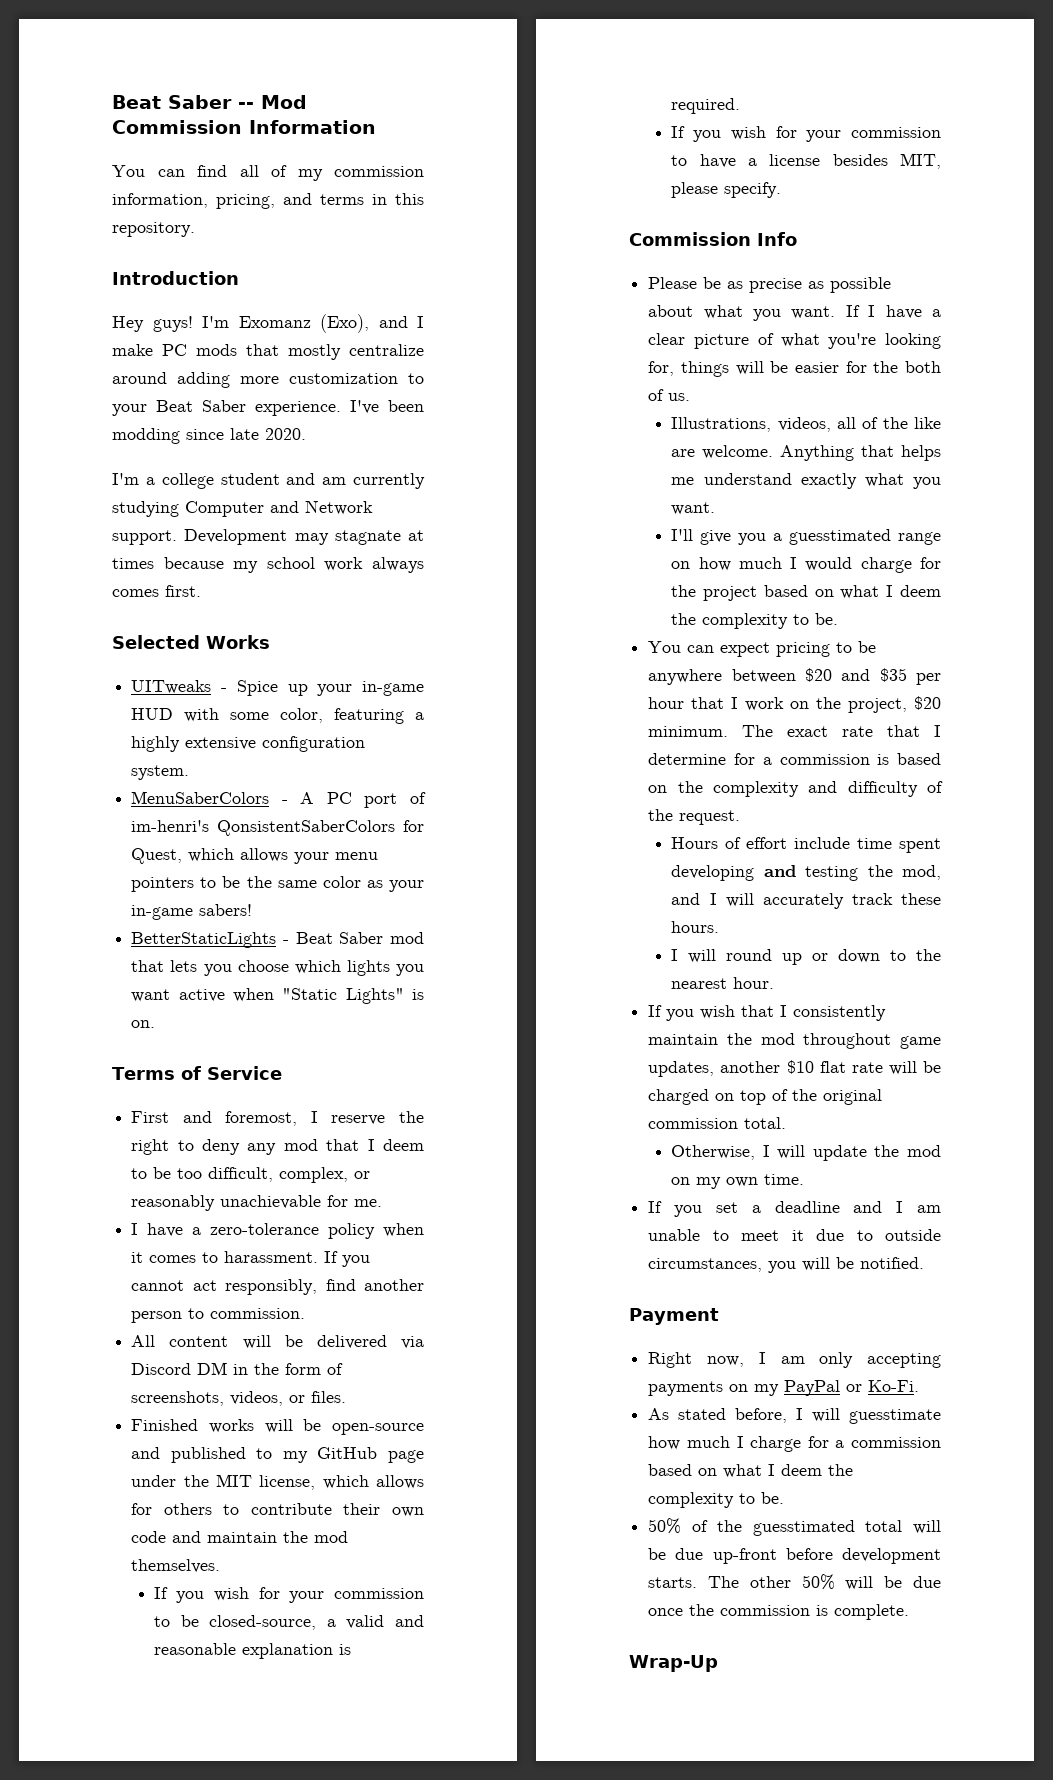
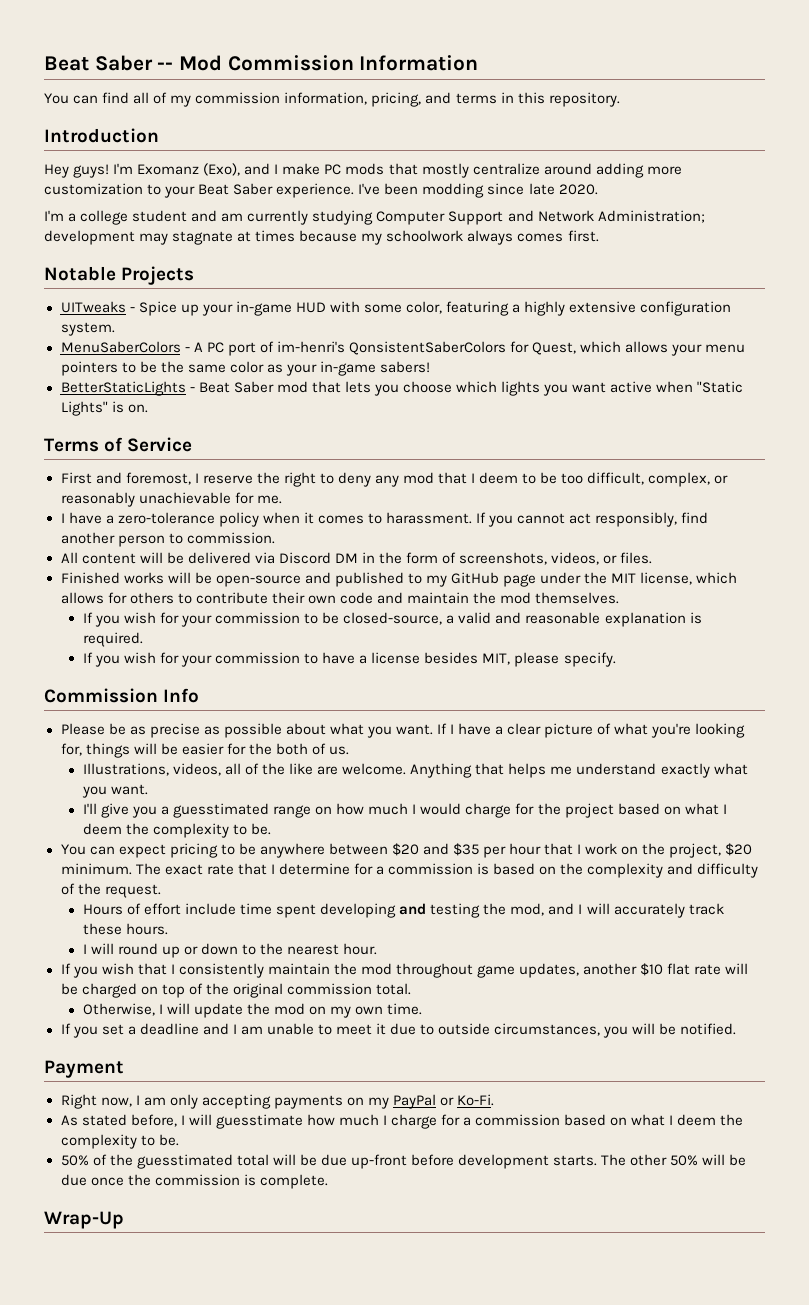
- I'm a college student and am currently studying Computer and Network support. Development may stagnate at times because my school work always comes first.
+ I'm a college student and am currently studying Computer Support and Network Administration; development may stagnate at times because my schoolwork always comes first.
- Selected Works
+ Notable Projects

